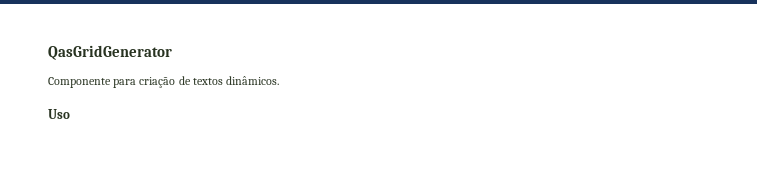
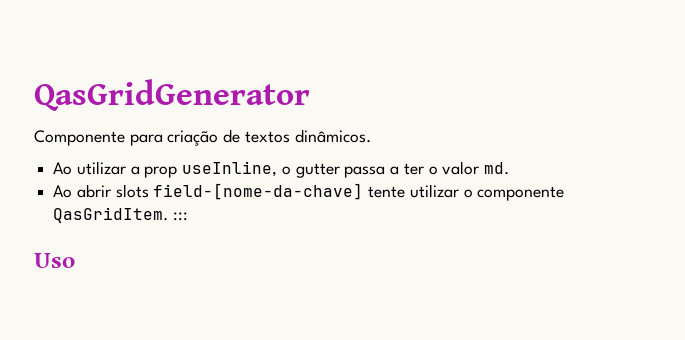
+ Ao utilizar a prop useInline, o gutter passa a ter o valor md.
+ Ao abrir slots field-[nome-da-chave] tente utilizar o componente QasGridItem. :::

